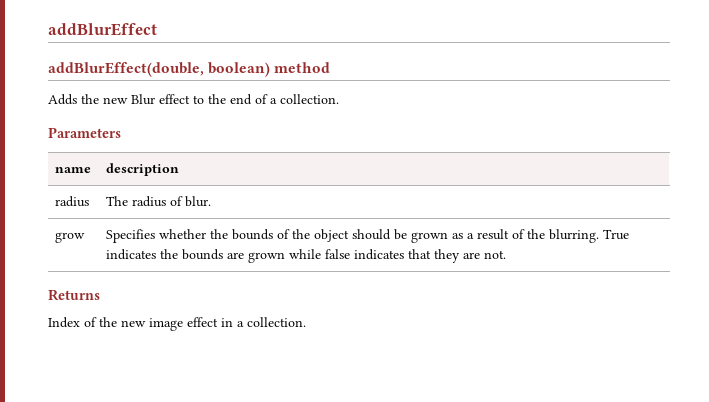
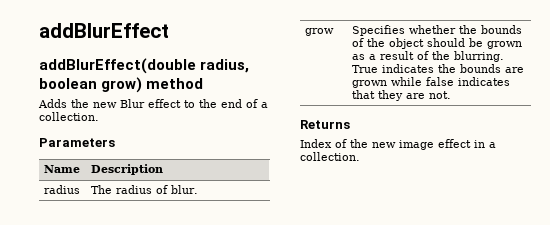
- addBlurEffect(double, boolean) method
+ addBlurEffect(double radius, boolean grow) method
- name | description
+ Name | Description

